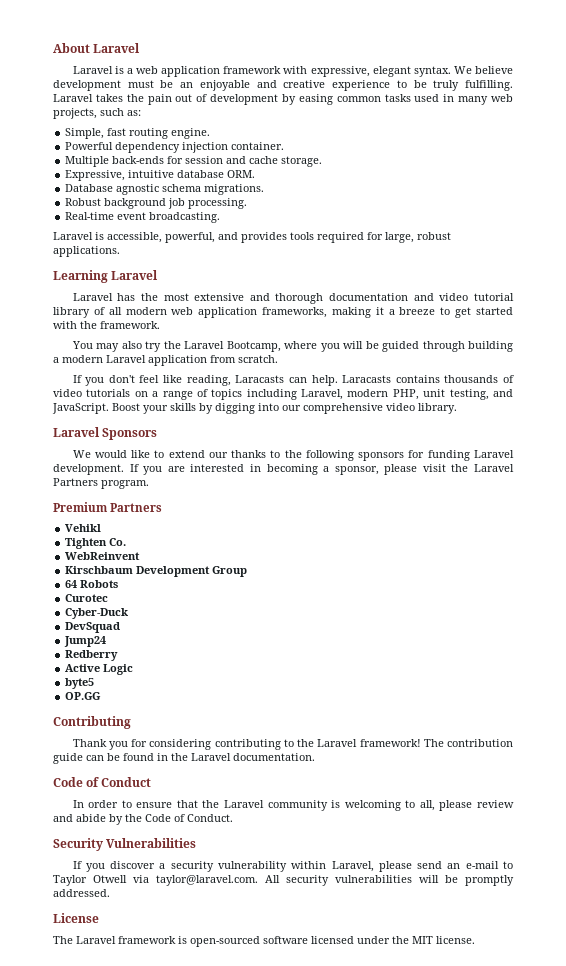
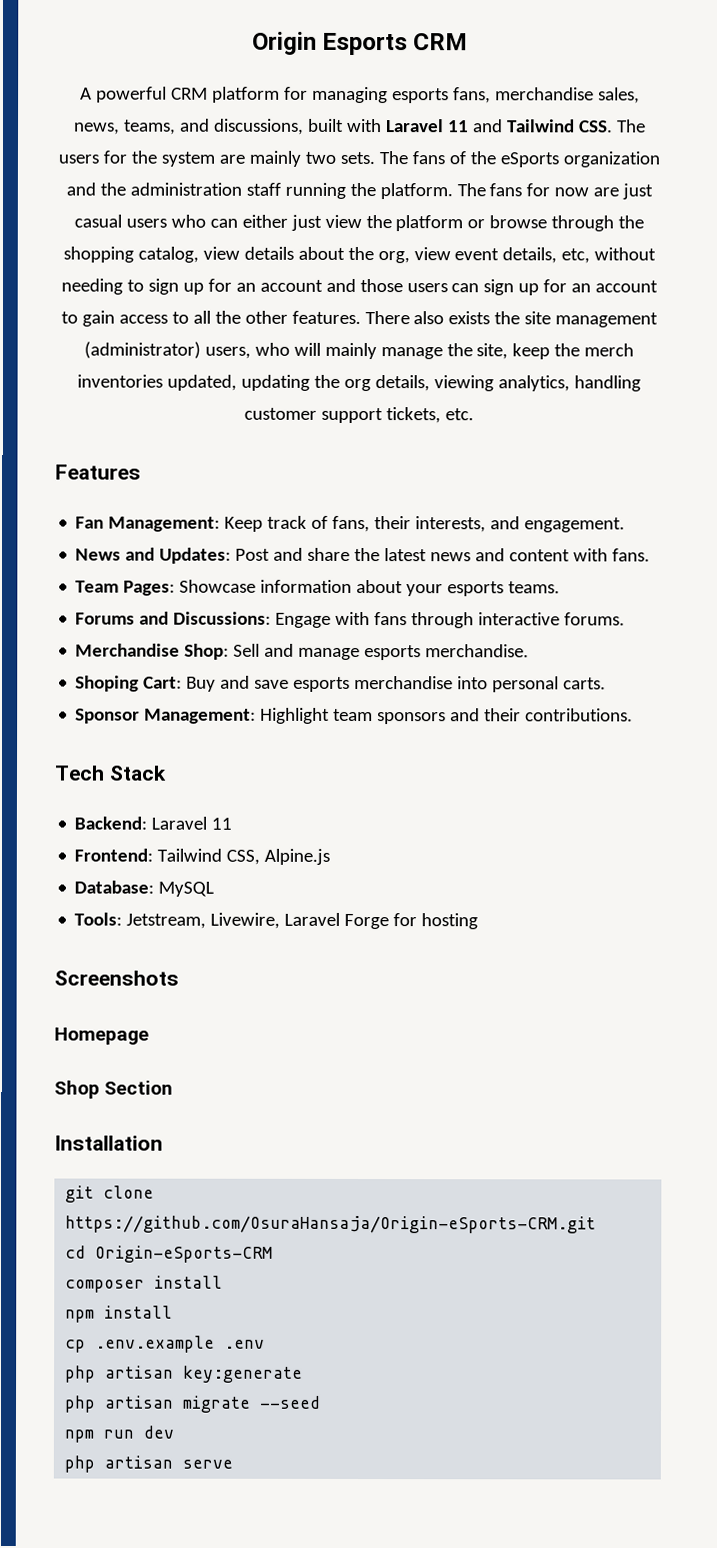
- About Laravel
- Laravel is a web application framework with expressive, elegant syntax. We believe development must be an enjoyable and creative experience to be truly fulfilling. Laravel takes the pain out of development by easing common tasks used in many web projects, such as:
- Simple, fast routing engine.
- Powerful dependency injection container.
- Multiple back-ends for session and cache storage.
- Expressive, intuitive database ORM.
- Database agnostic schema migrations.
- Robust background job processing.
- Real-time event broadcasting.
- Laravel is accessible, powerful, and provides tools required for large, robust applications.
- Learning Laravel
- Laravel has the most extensive and thorough documentation and video tutorial library of all modern web application frameworks, making it a breeze to get started with the framework.
- You may also try the Laravel Bootcamp, where you will be guided through building a modern Laravel application from scratch.
- If you don't feel like reading, Laracasts can help. Laracasts contains thousands of video tutorials on a range of topics including Laravel, modern PHP, unit testing, and JavaScript. Boost your skills by digging into our comprehensive video library.
- Laravel Sponsors
- We would like to extend our thanks to the following sponsors for funding Laravel development. If you are interested in becoming a sponsor, please visit the Laravel Partners program.
- Premium Partners
- Vehikl
- Tighten Co.
- WebReinvent
- Kirschbaum Development Group
- 64 Robots
- Curotec
- Cyber-Duck
- DevSquad
- Jump24
- Redberry
- Active Logic
- byte5
- OP.GG
- Contributing
- Thank you for considering contributing to the Laravel framework! The contribution guide can be found in the Laravel documentation.
- Code of Conduct
- In order to ensure that the Laravel community is welcoming to all, please review and abide by the Code of Conduct.
- Security Vulnerabilities
- If you discover a security vulnerability within Laravel, please send an e-mail to Taylor Otwell via taylor@laravel.com. All security vulnerabilities will be promptly addressed.
- License
- The Laravel framework is open-sourced software licensed under the MIT license.
+ Origin Esports CRM
+ A powerful CRM platform for managing esports fans, merchandise sales, news, teams, and discussions, built with Laravel 11 and Tailwind CSS. The users for the system are mainly two sets. The fans of the eSports organization and the administration staff running the platform. The fans for now are just casual users who can either just view the platform or browse through the shopping catalog, view details about the org, view event details, etc, without needing to sign up for an account and those users can sign up for an account to gain access to all the other features. There also exists the site management (administrator) users, who will mainly manage the site, keep the merch inventories updated, updating the org details, viewing analytics, handling customer support tickets, etc.
+ Features
+ Fan Management: Keep track of fans, their interests, and engagement.
+ News and Updates: Post and share the latest news and content with fans.
+ Team Pages: Showcase information about your esports teams.
+ Forums and Discussions: Engage with fans through interactive forums.
+ Merchandise Shop: Sell and manage esports merchandise.
+ Shoping Cart: Buy and save esports merchandise into personal carts.
+ Sponsor Management: Highlight team sponsors and their contributions.
+ Tech Stack
+ Backend: Laravel 11
+ Frontend: Tailwind CSS, Alpine.js
+ Database: MySQL
+ Tools: Jetstream, Livewire, Laravel Forge for hosting
+ Screenshots
+ Homepage
+ Shop Section
+ Installation
+ git clone https://github.com/OsuraHansaja/Origin-eSports-CRM.git
+ cd Origin-eSports-CRM
+ composer install
+ npm install
+ cp .env.example .env
+ php artisan key:generate
+ php artisan migrate --seed
+ npm run dev
+ php artisan serve

